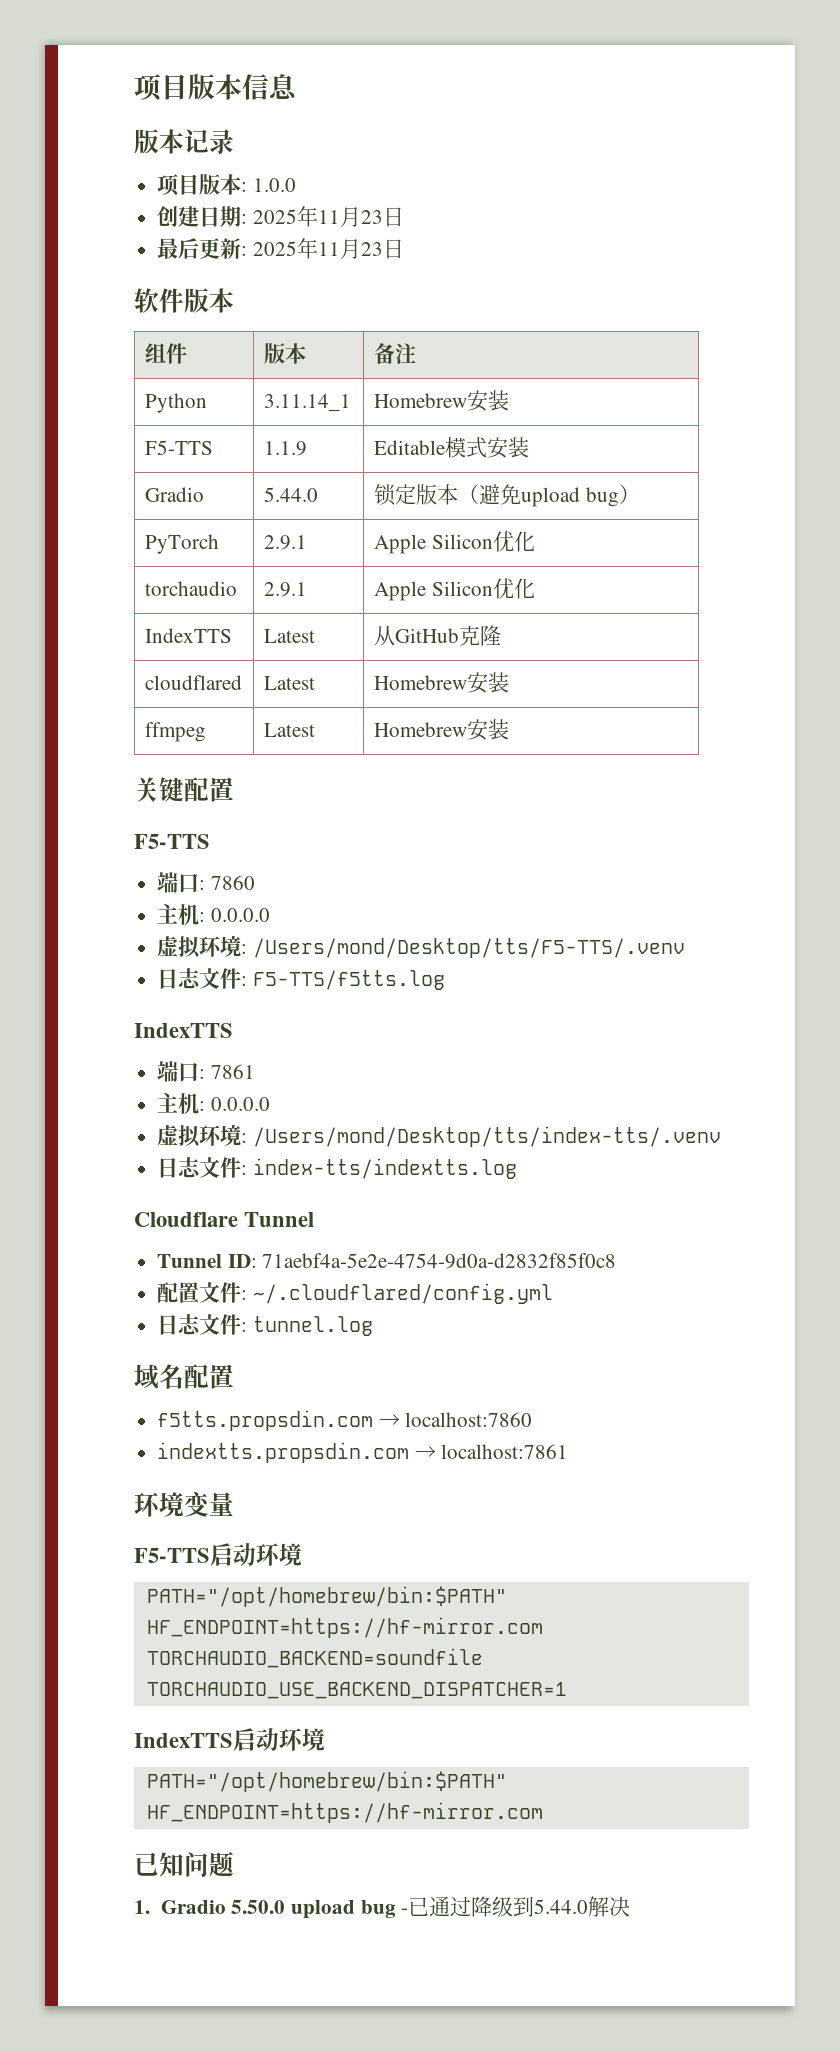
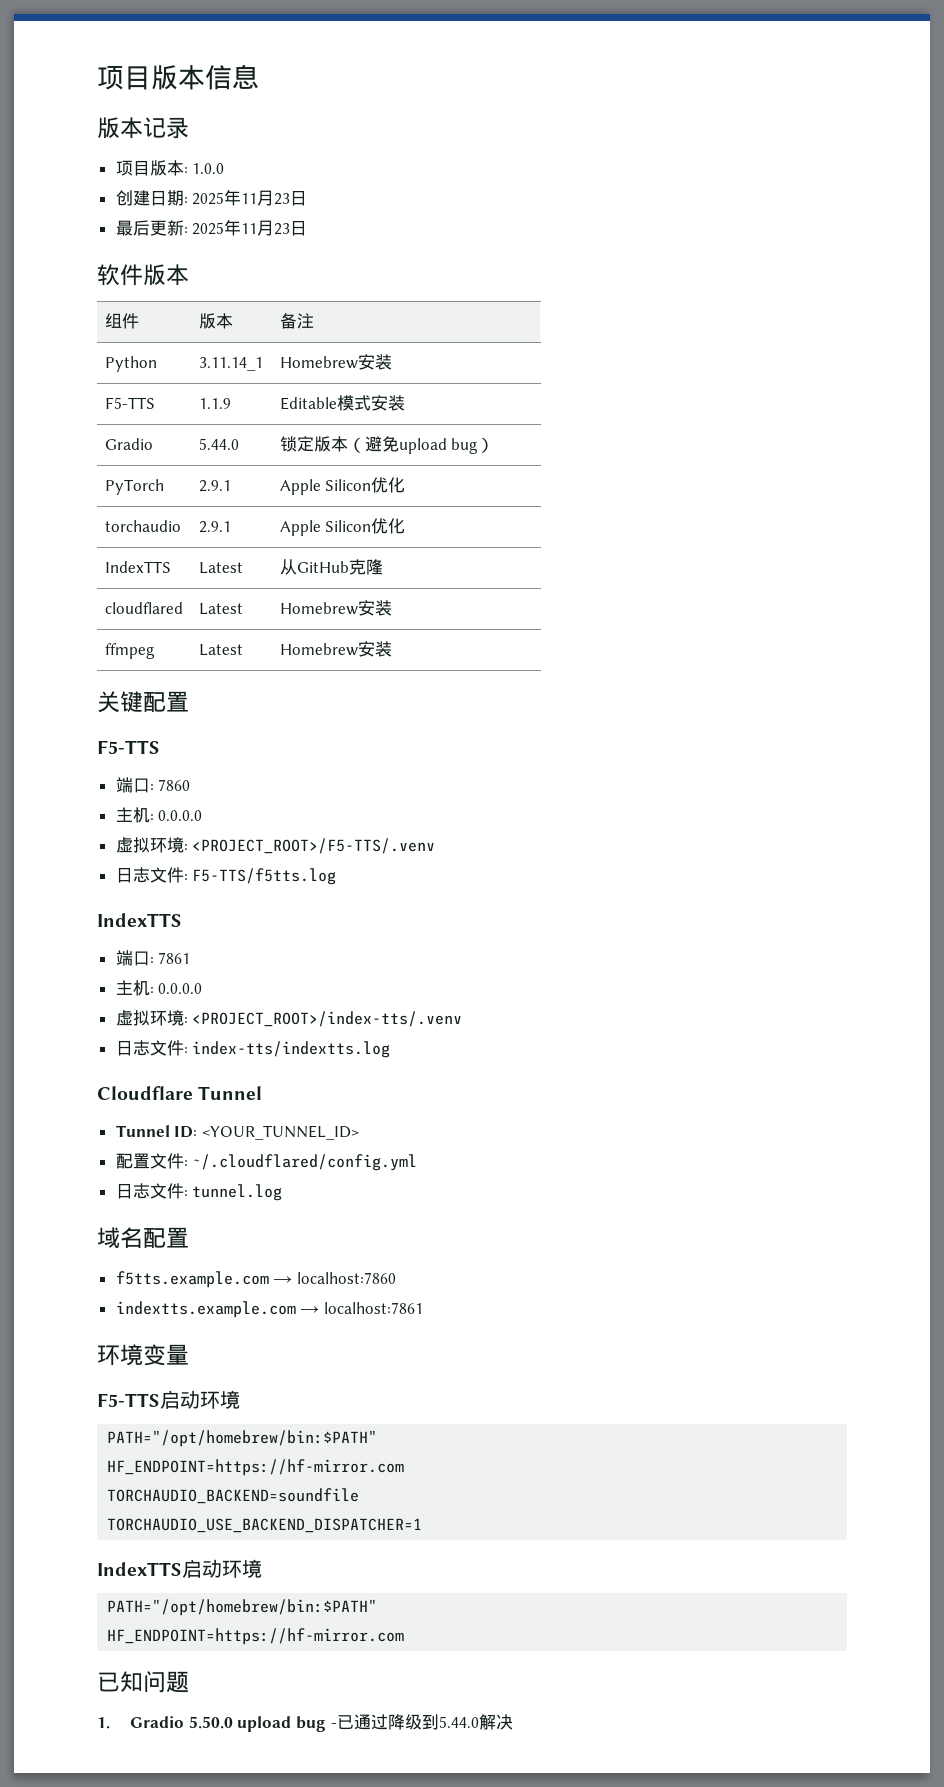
- 虚拟环境: /Users/mond/Desktop/tts/F5-TTS/.venv
+ 虚拟环境: <PROJECT_ROOT>/F5-TTS/.venv
- 虚拟环境: /Users/mond/Desktop/tts/index-tts/.venv
+ 虚拟环境: <PROJECT_ROOT>/index-tts/.venv
- Tunnel ID: 71aebf4a-5e2e-4754-9d0a-d2832f85f0c8
+ Tunnel ID: <YOUR_TUNNEL_ID>
- f5tts.propsdin.com → localhost:7860
+ f5tts.example.com → localhost:7860
- indextts.propsdin.com → localhost:7861
+ indextts.example.com → localhost:7861

